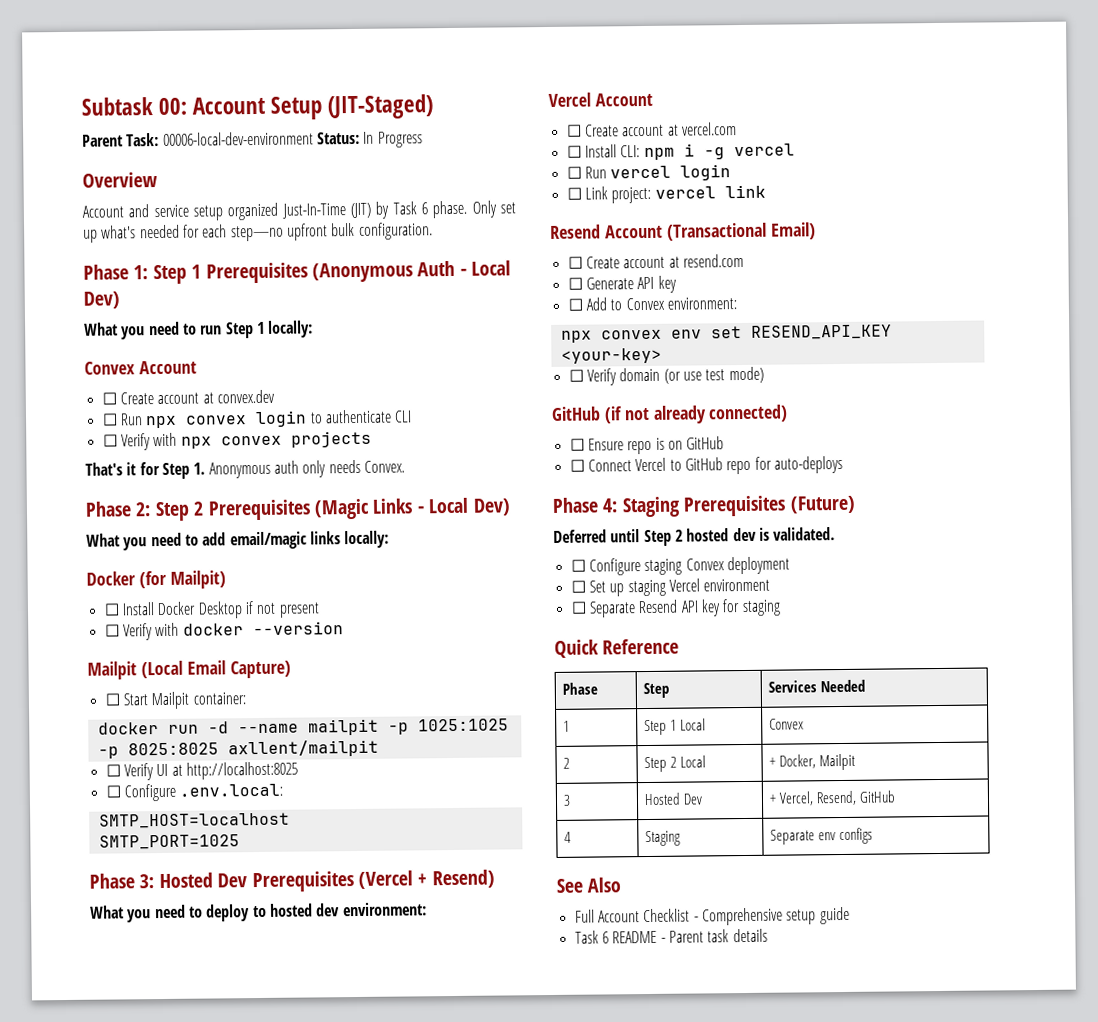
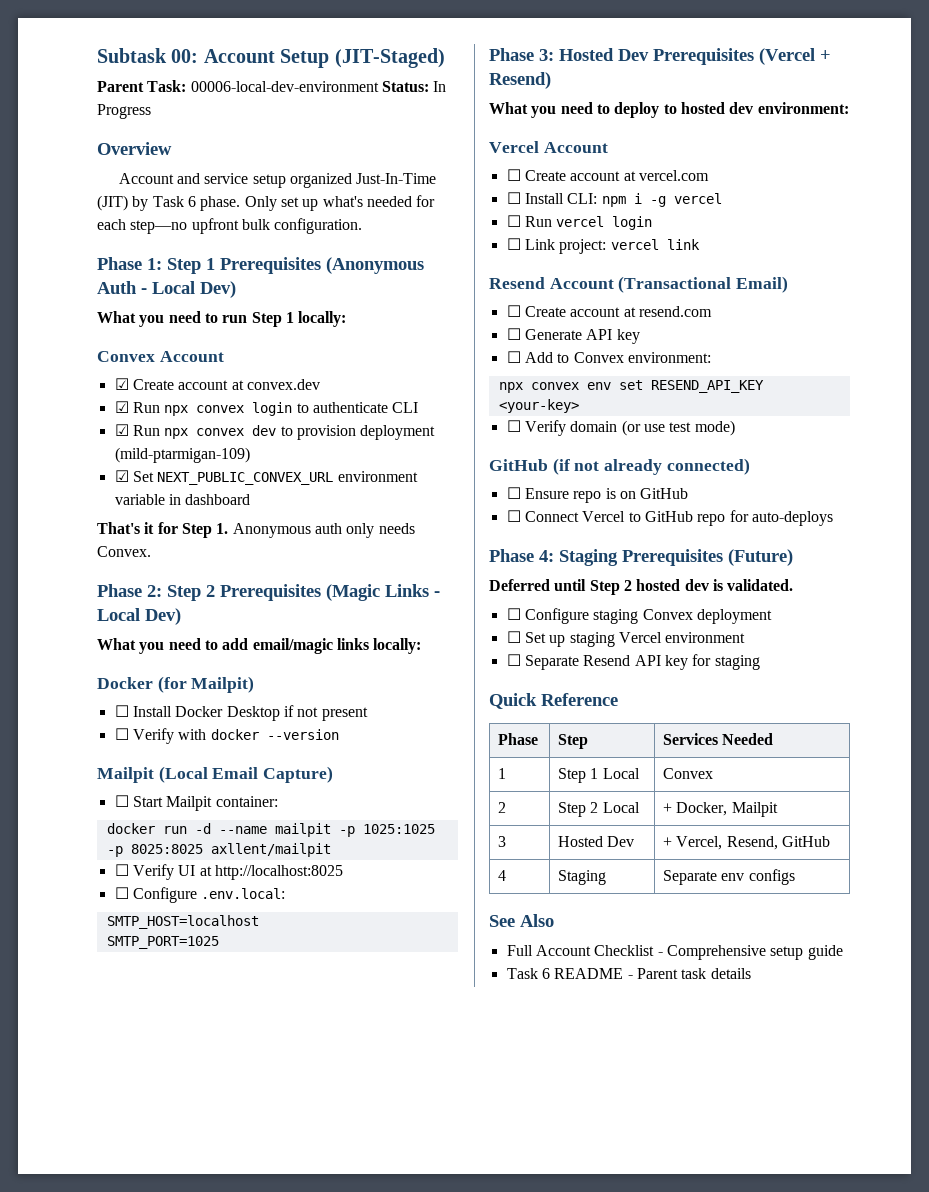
- ☐ Create account at convex.dev
+ ☑ Create account at convex.dev
- ☐ Run npx convex login to authenticate CLI
+ ☑ Run npx convex login to authenticate CLI
- ☐ Verify with npx convex projects
+ ☑ Run npx convex dev to provision deployment (mild-ptarmigan-109)
+ ☑ Set NEXT_PUBLIC_CONVEX_URL environment variable in dashboard

